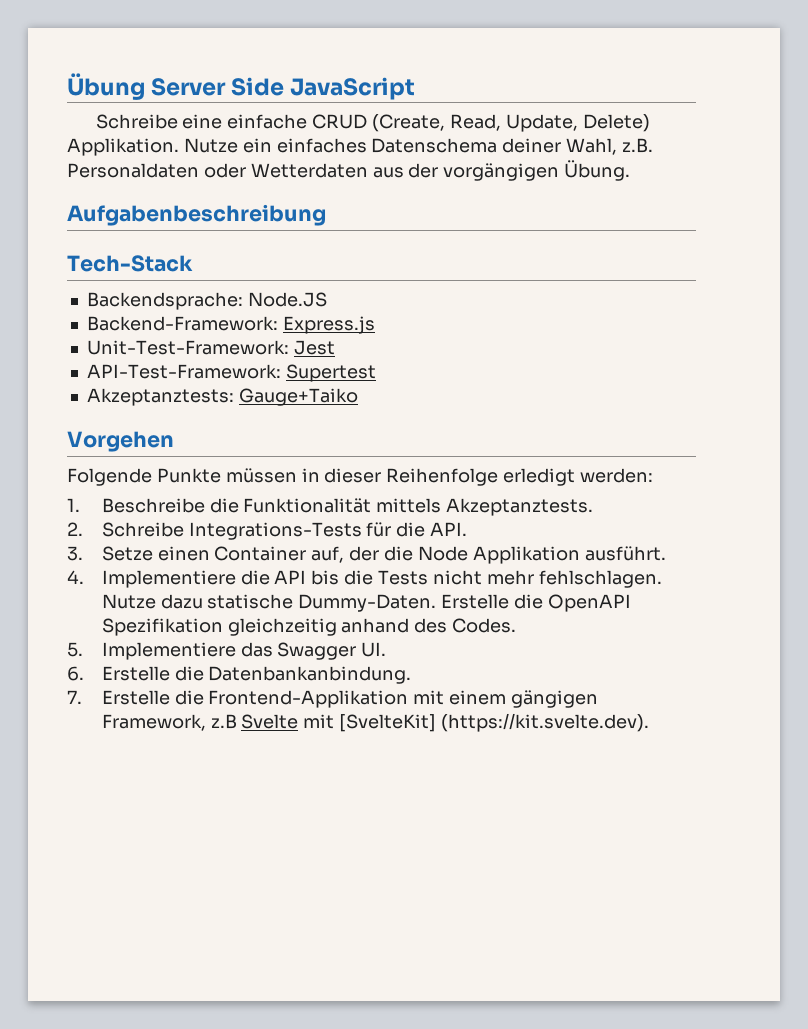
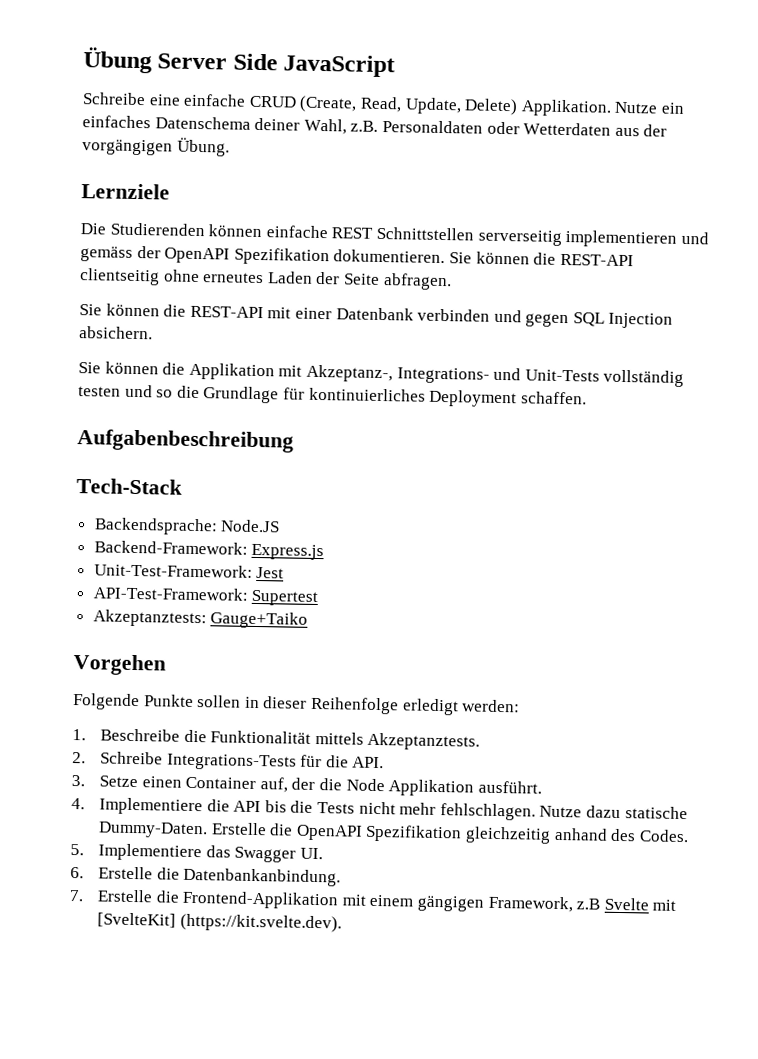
+ Lernziele
+ Die Studierenden können einfache REST Schnittstellen serverseitig implementieren und gemäss der OpenAPI Spezifikation dokumentieren. Sie können die REST-API clientseitig ohne erneutes Laden der Seite abfragen.
+ Sie können die REST-API mit einer Datenbank verbinden und gegen SQL Injection absichern.
+ Sie können die Applikation mit Akzeptanz-, Integrations- und Unit-Tests vollständig testen und so die Grundlage für kontinuierliches Deployment schaffen.
- Folgende Punkte müssen in dieser Reihenfolge erledigt werden:
+ Folgende Punkte sollen in dieser Reihenfolge erledigt werden:

